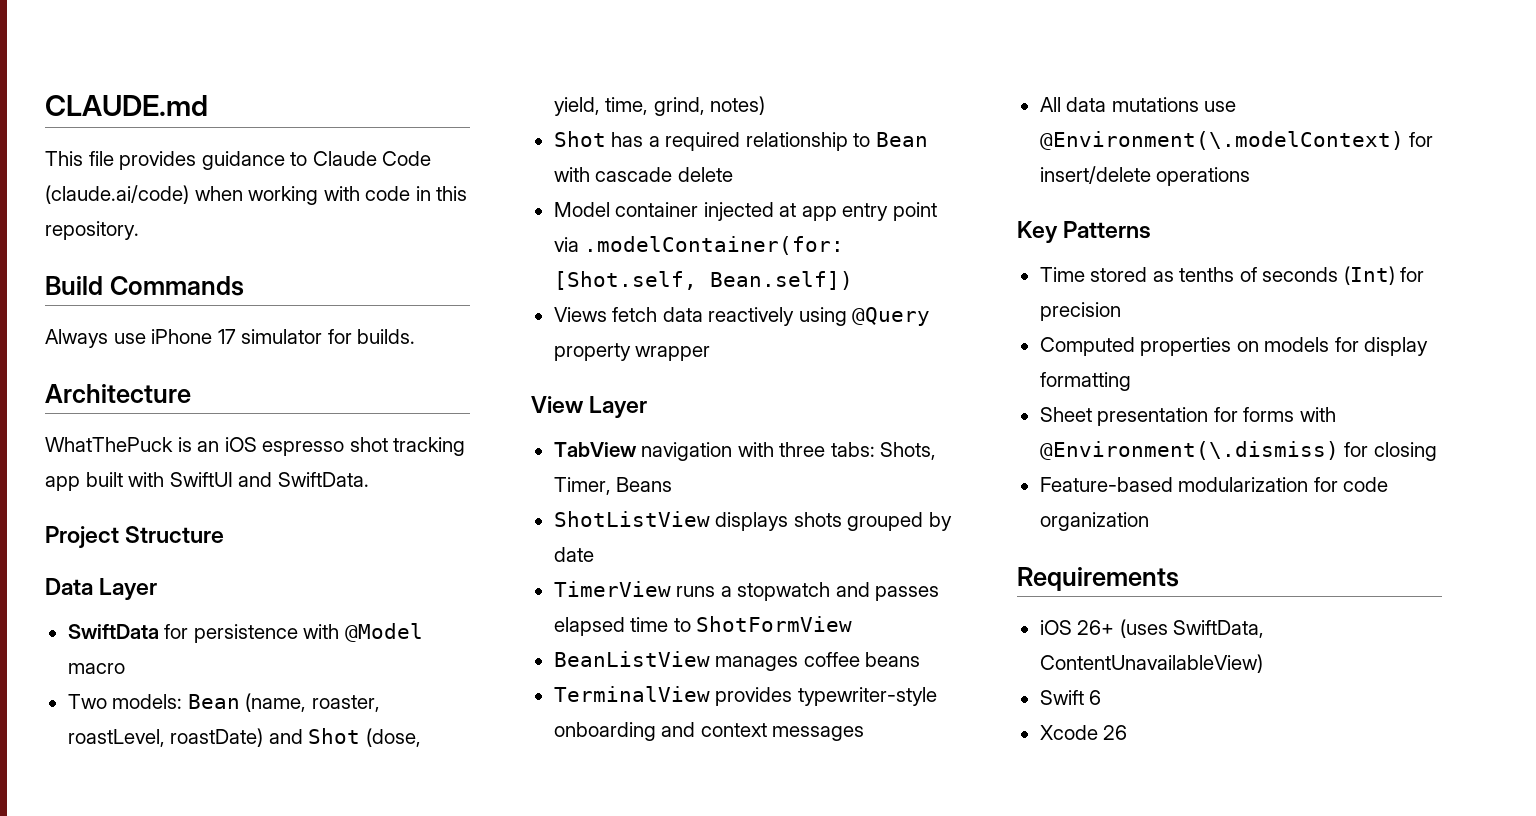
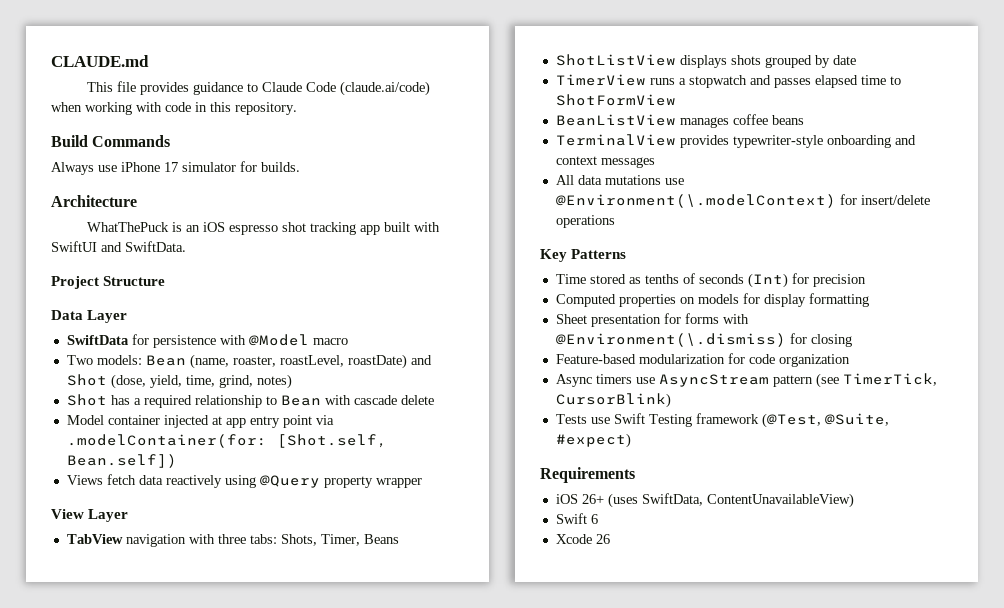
+ Async timers use AsyncStream pattern (see TimerTick, CursorBlink)
+ Tests use Swift Testing framework (@Test, @Suite, #expect)

